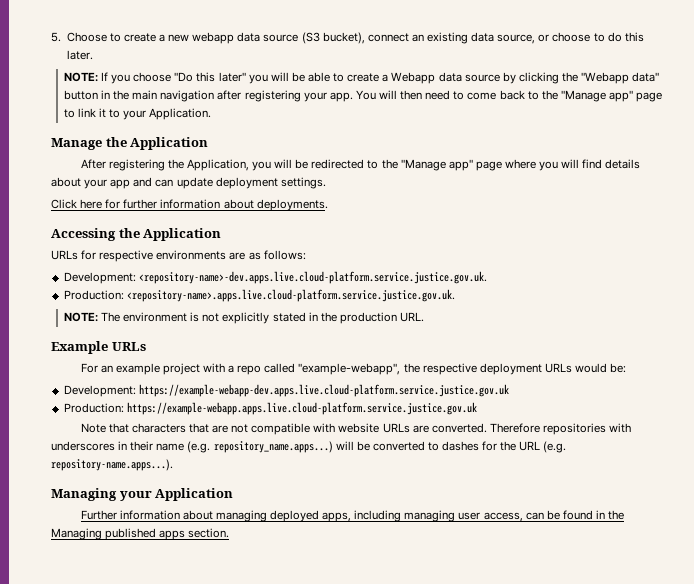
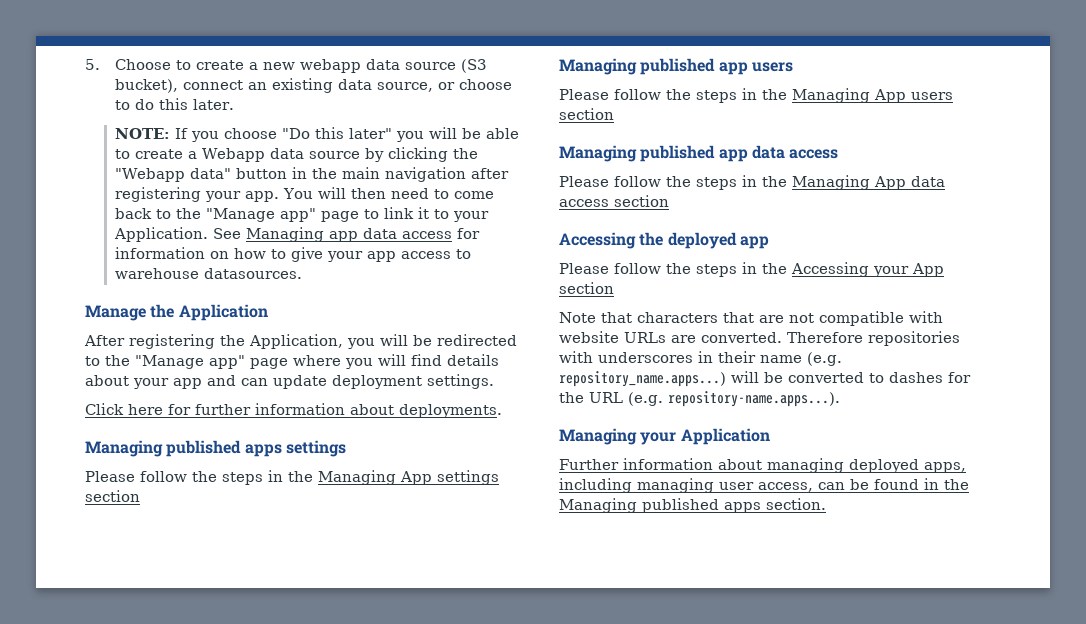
+ See Managing app data access for information on how to give your app access to warehouse datasources.
- Accessing the Application
- URLs for respective environments are as follows:
- Development: <repository-name>-dev.apps.live.cloud-platform.service.justice.gov.uk.
- Production: <repository-name>.apps.live.cloud-platform.service.justice.gov.uk.
- NOTE: The environment is not explicitly stated in the production URL.
- Example URLs
- For an example project with a repo called "example-webapp", the respective deployment URLs would be:
- Development: https://example-webapp-dev.apps.live.cloud-platform.service.justice.gov.uk
- Production: https://example-webapp.apps.live.cloud-platform.service.justice.gov.uk
+ Managing published apps settings
+ Please follow the steps in the Managing App settings section
+ Managing published app users
+ Please follow the steps in the Managing App users section
+ Managing published app data access
+ Please follow the steps in the Managing App data access section
+ Accessing the deployed app
+ Please follow the steps in the Accessing your App section

